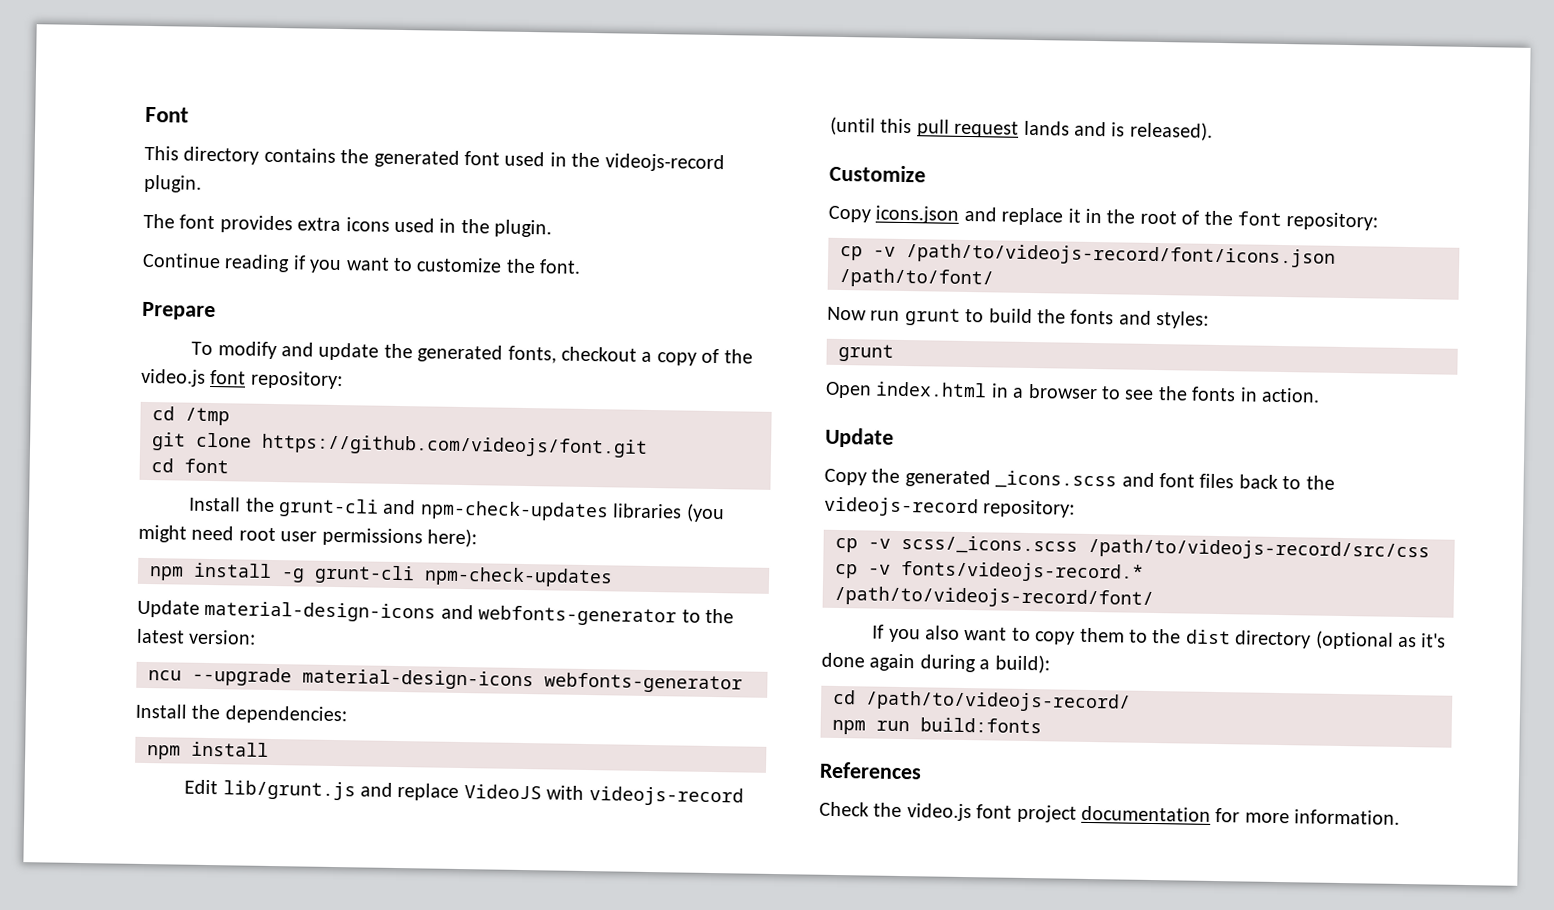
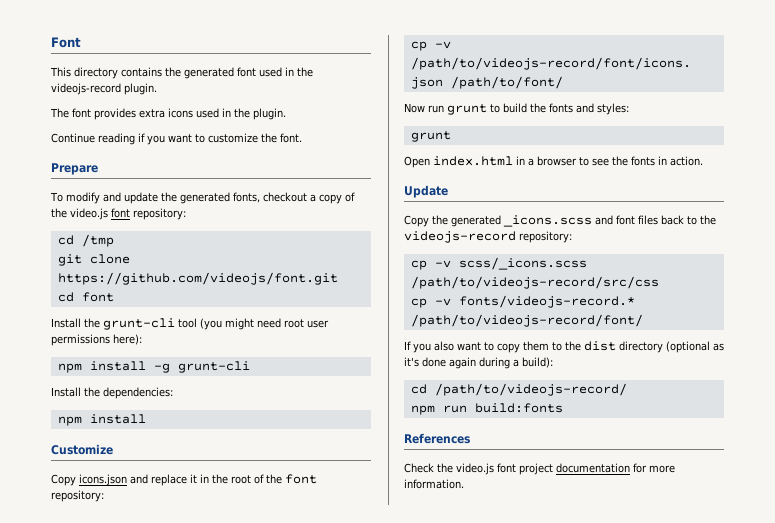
- Install the grunt-cli and npm-check-updates libraries (you might need root user permissions here):
+ Install the grunt-cli tool (you might need root user permissions here):
- npm install -g grunt-cli npm-check-updates
- Update material-design-icons and webfonts-generator to the latest version:
- ncu --upgrade material-design-icons webfonts-generator
+ npm install -g grunt-cli
- Edit lib/grunt.js and replace VideoJS with videojs-record (until this pull request lands and is released).

